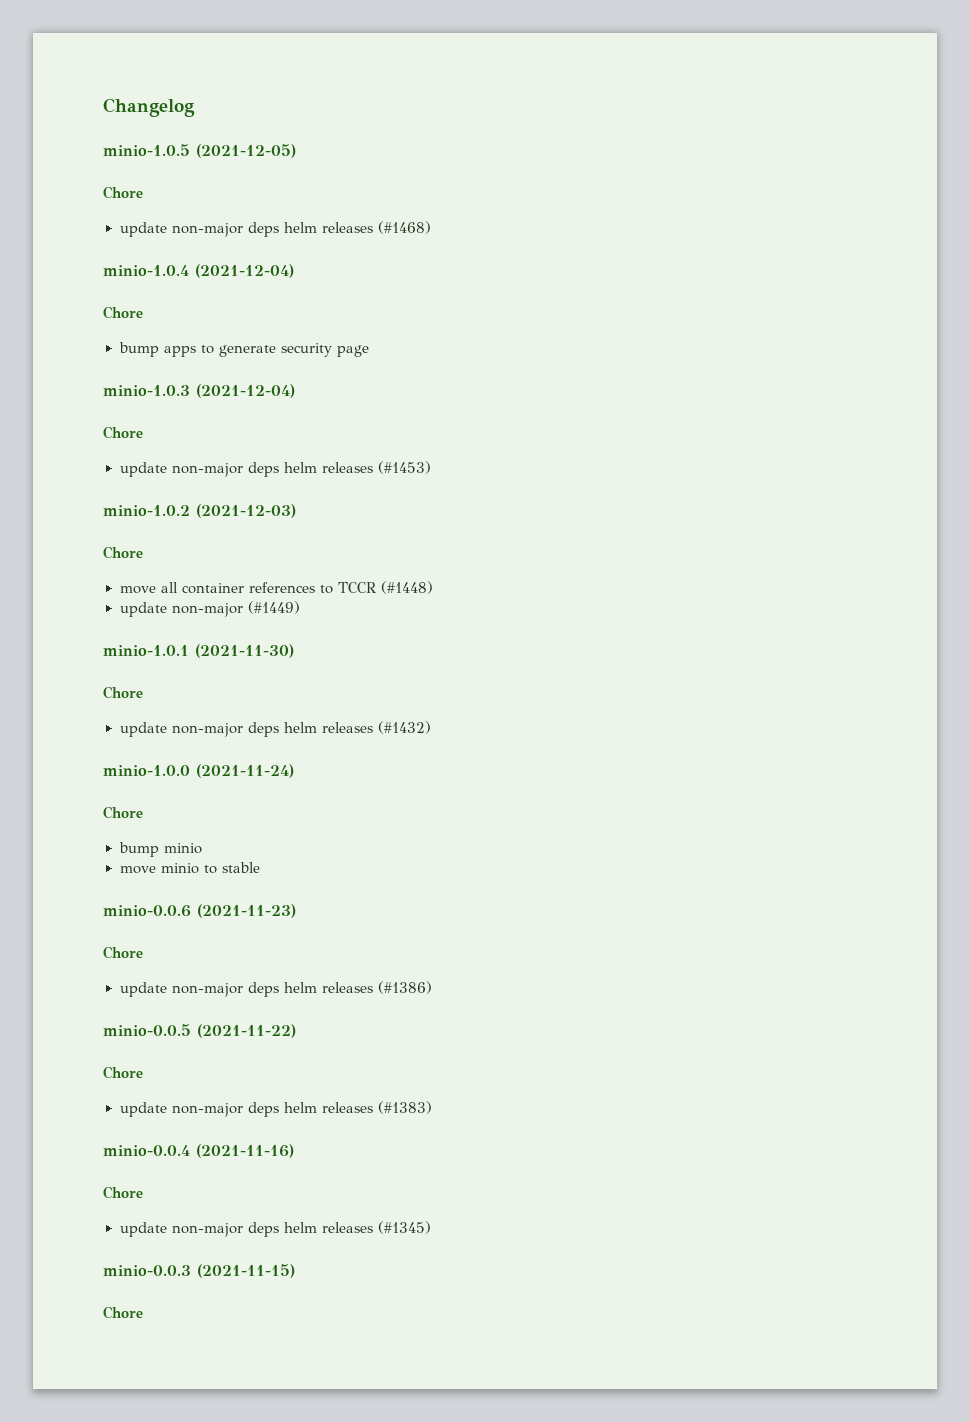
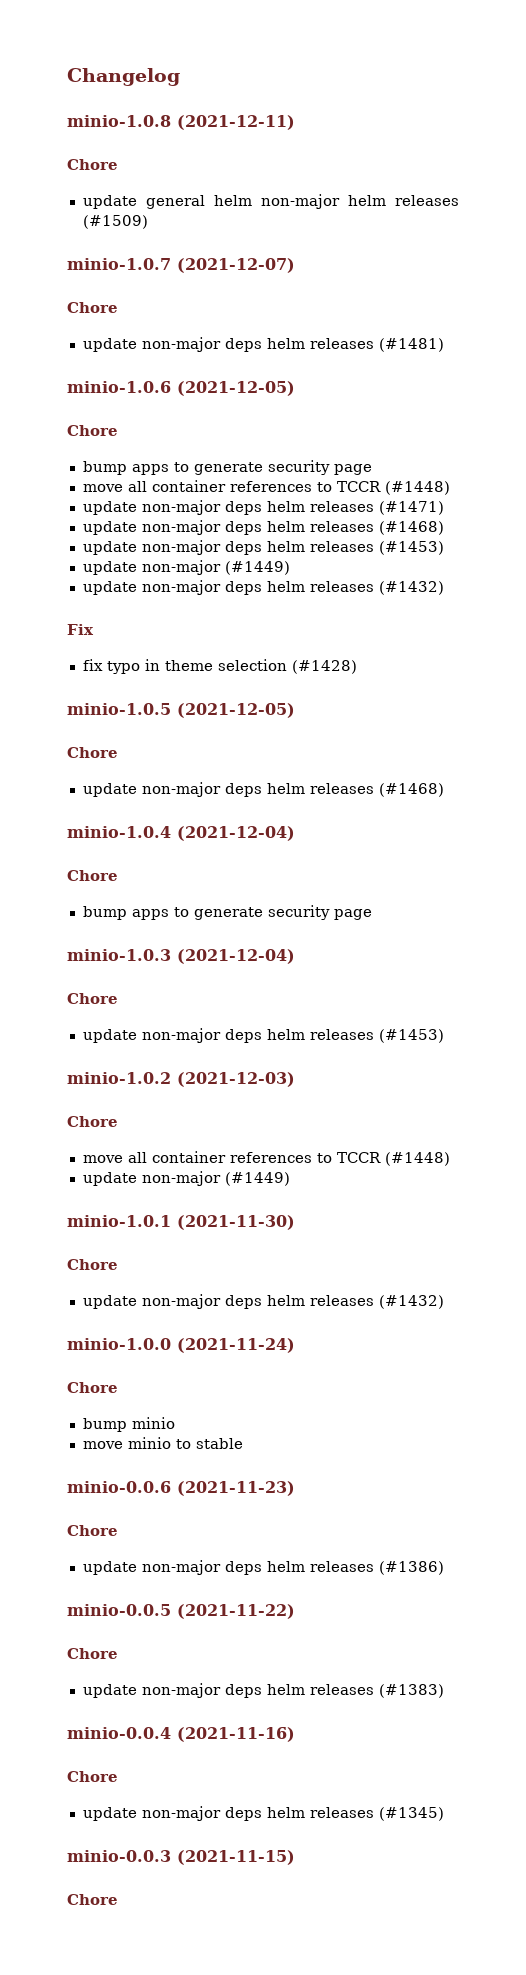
+ minio-1.0.8 (2021-12-11)
+ Chore
+ update general helm non-major helm releases (#1509)
+ minio-1.0.7 (2021-12-07)
+ Chore
+ update non-major deps helm releases (#1481)
+ minio-1.0.6 (2021-12-05)
+ Chore
+ bump apps to generate security page
+ move all container references to TCCR (#1448)
+ update non-major deps helm releases (#1471)
+ update non-major deps helm releases (#1468)
+ update non-major deps helm releases (#1453)
+ update non-major (#1449)
+ update non-major deps helm releases (#1432)
+ Fix
+ fix typo in theme selection (#1428)

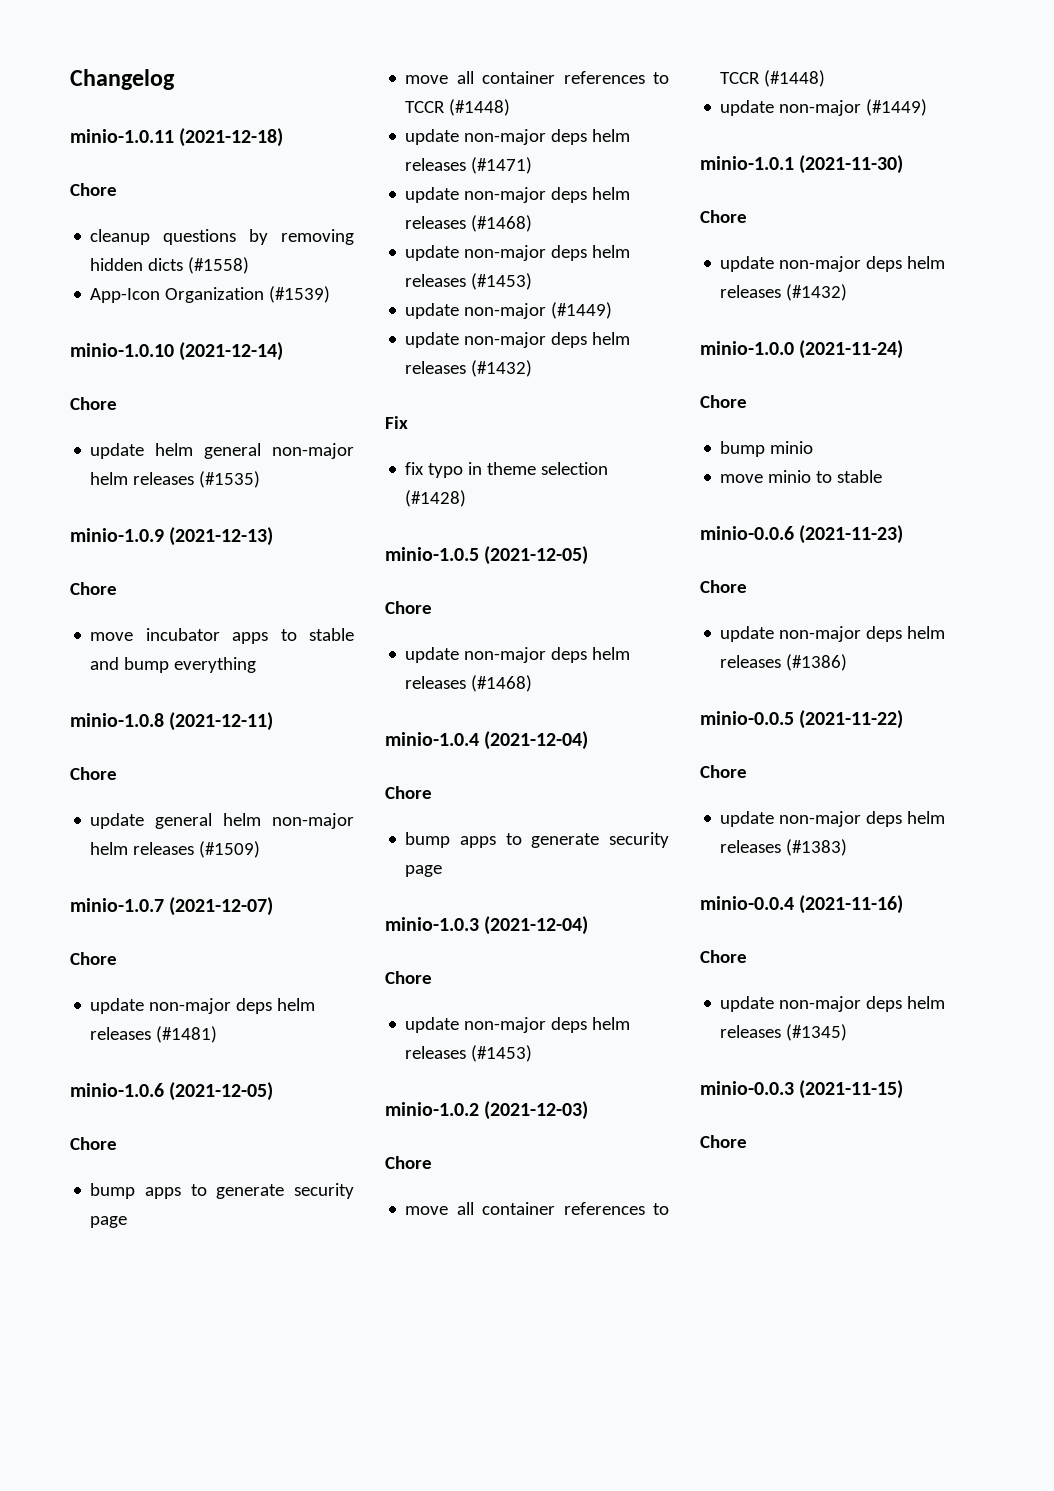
+ minio-1.0.11 (2021-12-18)
+ Chore
+ cleanup questions by removing hidden dicts (#1558)
+ App-Icon Organization (#1539)
+ minio-1.0.10 (2021-12-14)
+ Chore
+ update helm general non-major helm releases (#1535)
+ minio-1.0.9 (2021-12-13)
+ Chore
+ move incubator apps to stable and bump everything

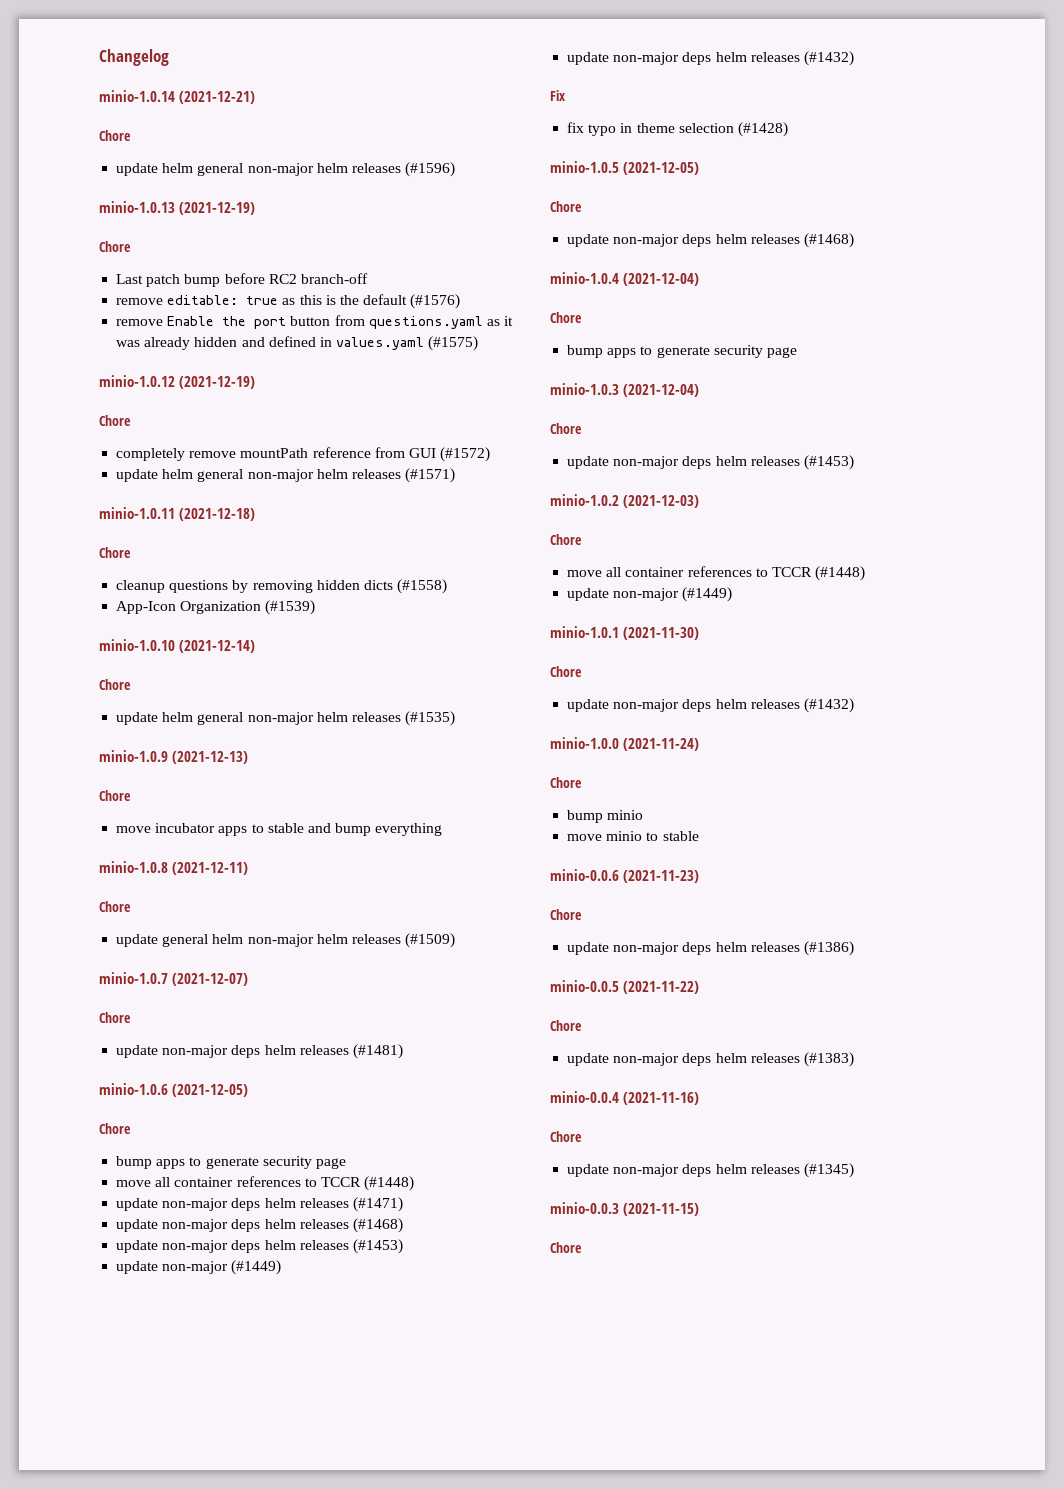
+ minio-1.0.14 (2021-12-21)
+ Chore
+ update helm general non-major helm releases (#1596)
+ minio-1.0.13 (2021-12-19)
+ Chore
+ Last patch bump before RC2 branch-off
+ remove editable: true as this is the default (#1576)
+ remove Enable the port button from questions.yaml as it was already hidden and defined in values.yaml (#1575)
+ minio-1.0.12 (2021-12-19)
+ Chore
+ completely remove mountPath reference from GUI (#1572)
+ update helm general non-major helm releases (#1571)

